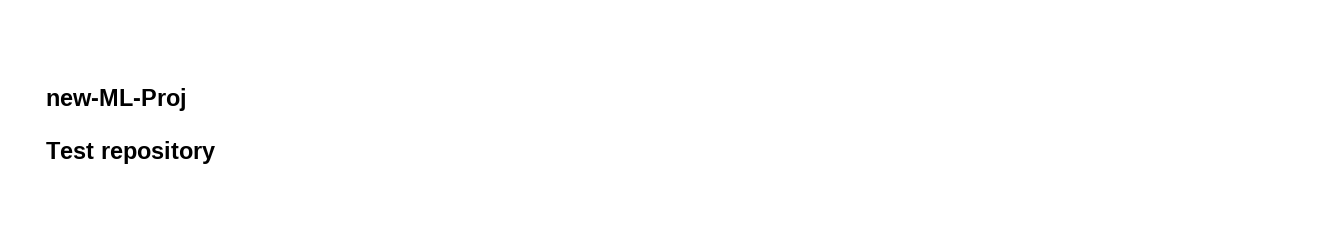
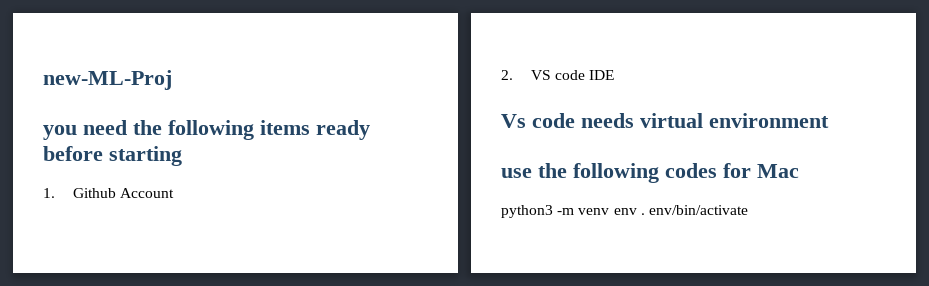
- Test repository
+ you need the following items ready before starting
+ 1. Github Account
+ 2. VS code IDE
+ Vs code needs virtual environment
+ use the following codes for Mac
+ python3 -m venv env . env/bin/activate

